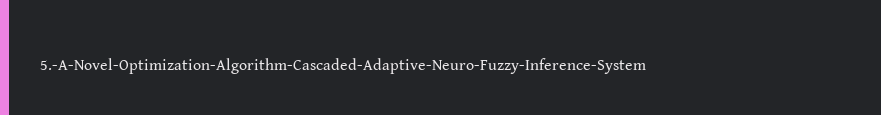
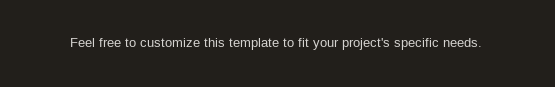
- 5.-A-Novel-Optimization-Algorithm-Cascaded-Adaptive-Neuro-Fuzzy-Inference-System
+ Feel free to customize this template to fit your project's specific needs.

